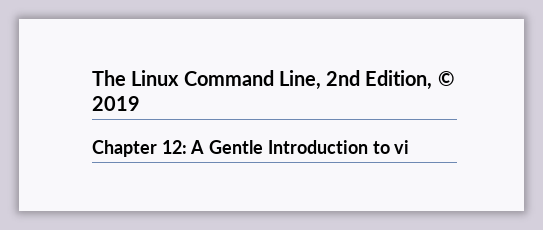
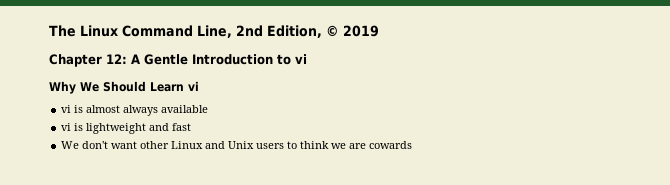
+ Why We Should Learn vi
+ vi is almost always available
+ vi is lightweight and fast
+ We don't want other Linux and Unix users to think we are cowards

